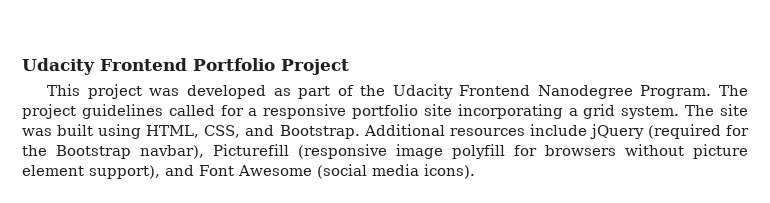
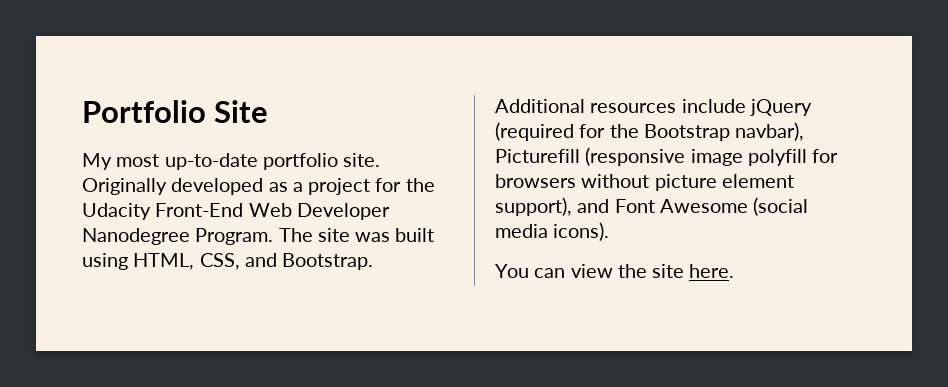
- Udacity Frontend Portfolio Project
- This project was developed as part of the Udacity Frontend Nanodegree Program. The project guidelines called for a responsive portfolio site incorporating a grid system.
+ Portfolio Site
+ My most up-to-date portfolio site. Originally developed as a project for the Udacity Front-End Web Developer Nanodegree Program.
+ You can view the site here.

